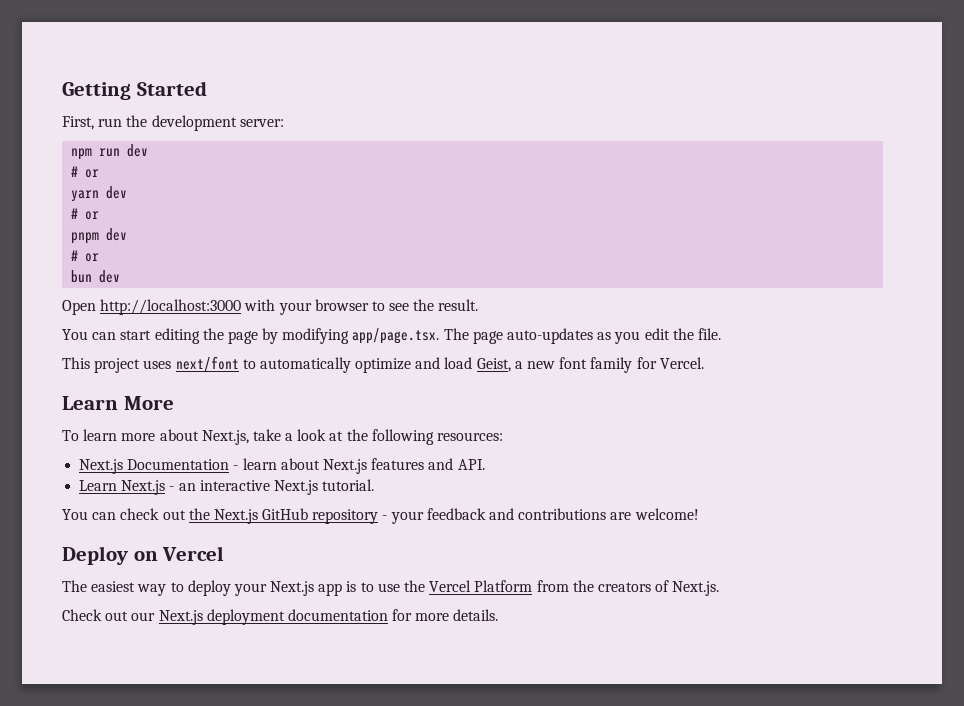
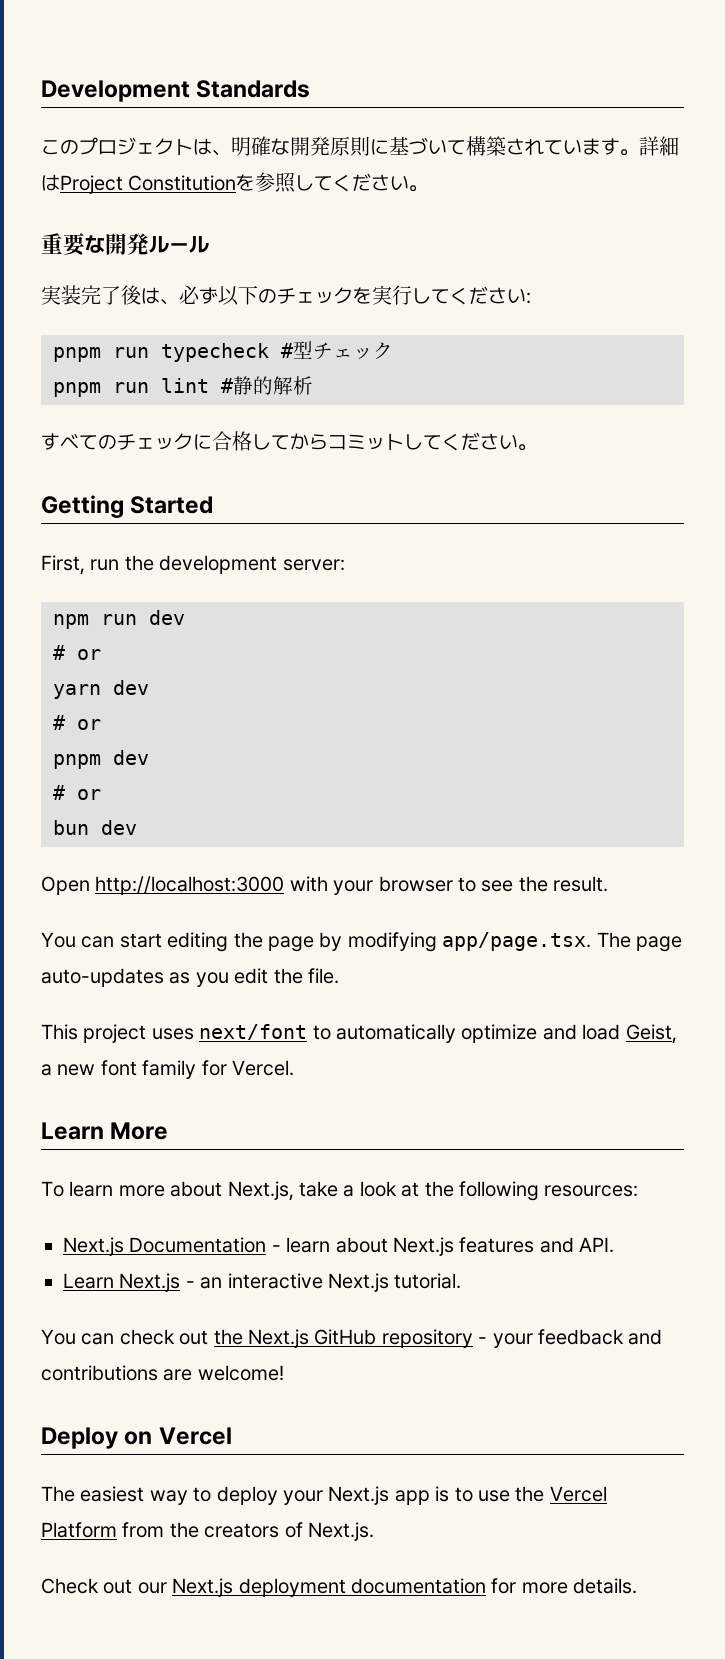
+ Development Standards
+ このプロジェクトは、明確な開発原則に基づいて構築されています。詳細はProject Constitutionを参照してください。
+ 重要な開発ルール
+ 実装完了後は、必ず以下のチェックを実行してください:
+ pnpm run typecheck #型チェック
+ pnpm run lint #静的解析
+ すべてのチェックに合格してからコミットしてください。

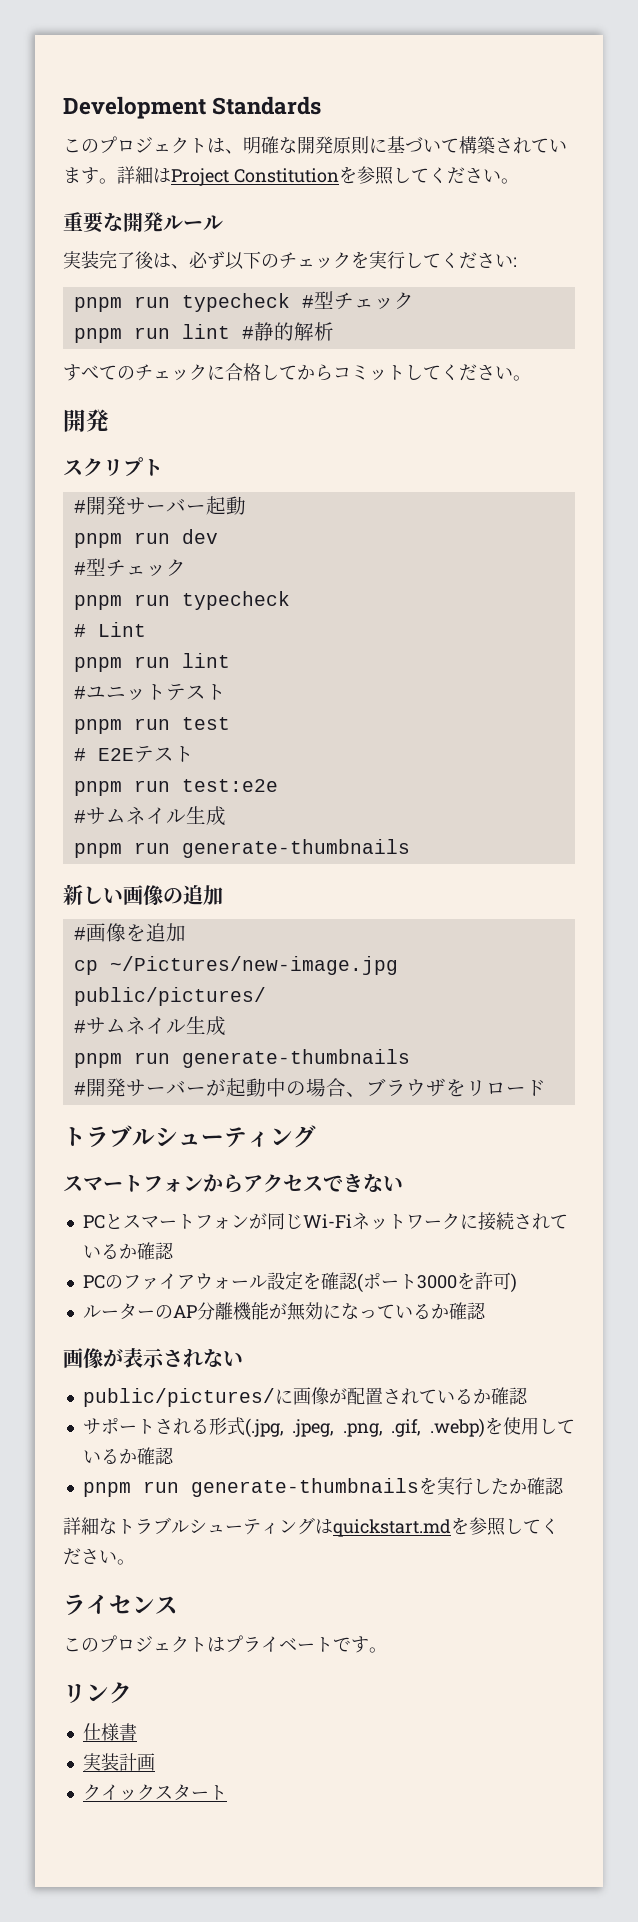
  すべてのチェックに合格してからコミットしてください。
- Getting Started
- First, run the development server:
- npm run dev
- # or
- yarn dev
- # or
- pnpm dev
- # or
- bun dev
- Open http://localhost:3000 with your browser to see the result.
- You can start editing the page by modifying app/page.tsx. The page auto-updates as you edit the file.
- This project uses next/font to automatically optimize and load Geist, a new font family for Vercel.
- Learn More
- To learn more about Next.js, take a look at the following resources:
- Next.js Documentation - learn about Next.js features and API.
- Learn Next.js - an interactive Next.js tutorial.
- You can check out the Next.js GitHub repository - your feedback and contributions are welcome!
- Deploy on Vercel
- The easiest way to deploy your Next.js app is to use the Vercel Platform from the creators of Next.js.
- Check out our Next.js deployment documentation for more details.
+ 開発
+ スクリプト
+ #開発サーバー起動
+ pnpm run dev
+ #型チェック
+ pnpm run typecheck
+ # Lint
+ pnpm run lint
+ #ユニットテスト
+ pnpm run test
+ # E2Eテスト
+ pnpm run test:e2e
+ #サムネイル生成
+ pnpm run generate-thumbnails
+ 新しい画像の追加
+ #画像を追加
+ cp ~/Pictures/new-image.jpg public/pictures/
+ #サムネイル生成
+ pnpm run generate-thumbnails
+ #開発サーバーが起動中の場合、ブラウザをリロード
+ トラブルシューティング
+ スマートフォンからアクセスできない
+ PCとスマートフォンが同じWi-Fiネットワークに接続されているか確認
+ PCのファイアウォール設定を確認(ポート3000を許可)
+ ルーターのAP分離機能が無効になっているか確認
+ 画像が表示されない
+ public/pictures/に画像が配置されているか確認
+ サポートされる形式(.jpg, .jpeg, .png, .gif, .webp)を使用しているか確認
+ pnpm run generate-thumbnailsを実行したか確認
+ 詳細なトラブルシューティングはquickstart.mdを参照してください。
+ ライセンス
+ このプロジェクトはプライベートです。
+ リンク
+ 仕様書
+ 実装計画
+ クイックスタート

